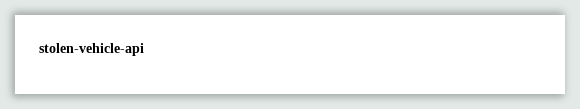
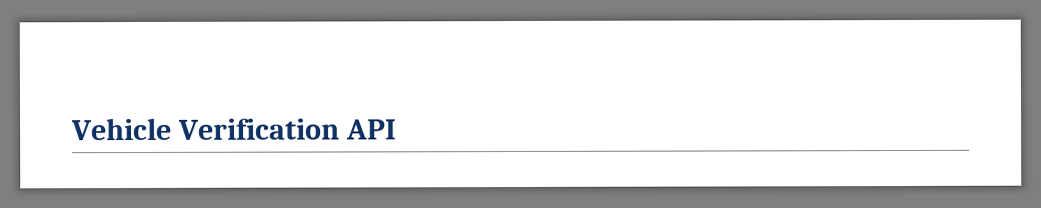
- stolen-vehicle-api
+ Vehicle Verification API

